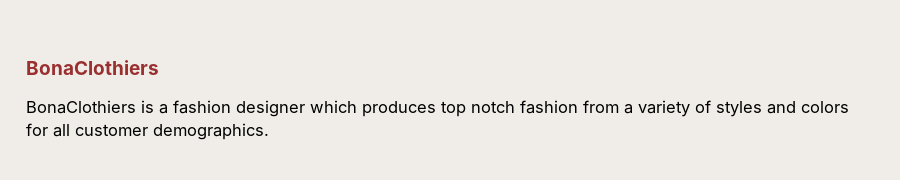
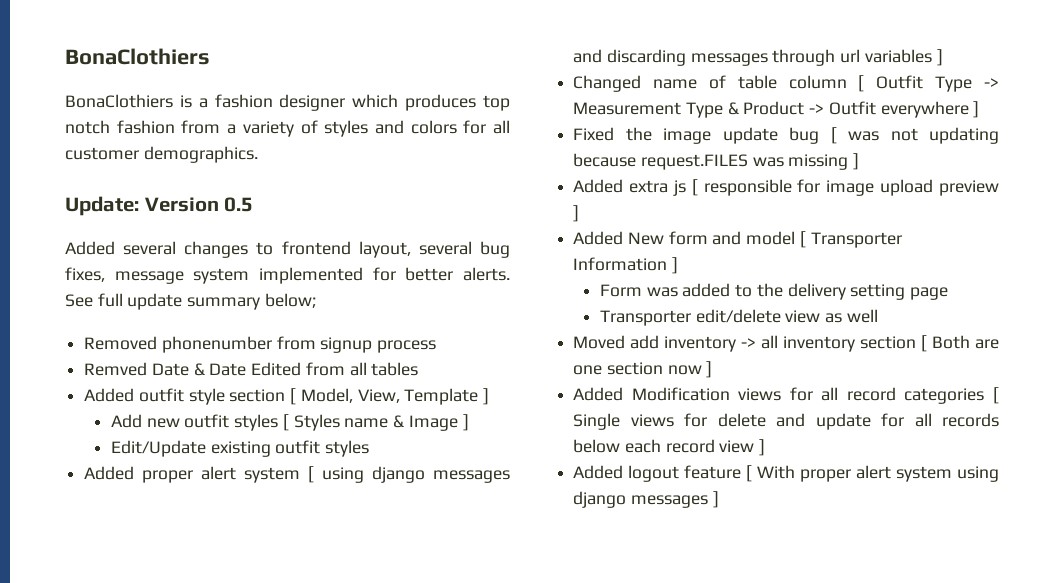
+ Update: Version 0.5
+ Added several changes to frontend layout, several bug fixes, message system implemented for better alerts. See full update summary below;
+ Removed phonenumber from signup process
+ Remved Date & Date Edited from all tables
+ Added outfit style section [ Model, View, Template ]
+ Add new outfit styles [ Styles name & Image ]
+ Edit/Update existing outfit styles
+ Added proper alert system [ using django messages and discarding messages through url variables ]
+ Changed name of table column [ Outfit Type -> Measurement Type & Product -> Outfit everywhere ]
+ Fixed the image update bug [ was not updating because request.FILES was missing ]
+ Added extra js [ responsible for image upload preview ]
+ Added New form and model [ Transporter Information ]
+ Form was added to the delivery setting page
+ Transporter edit/delete view as well
+ Moved add inventory -> all inventory section [ Both are one section now ]
+ Added Modification views for all record categories [ Single views for delete and update for all records below each record view ]
+ Added logout feature [ With proper alert system using django messages ]

